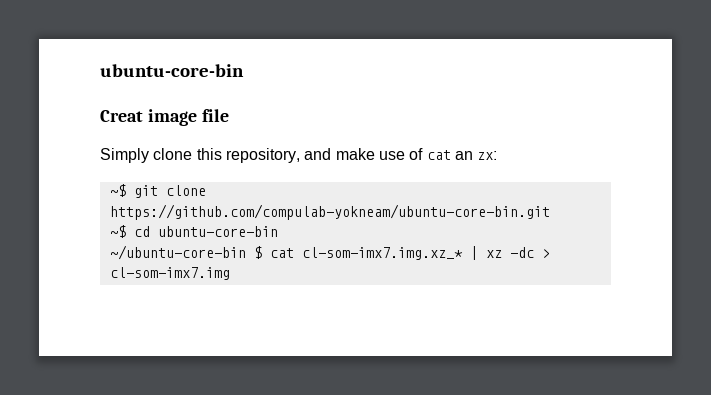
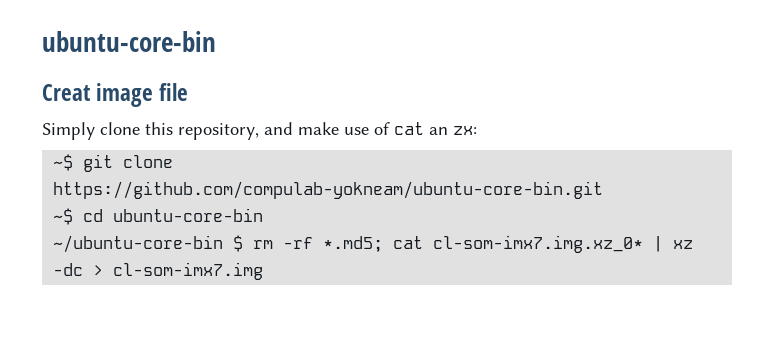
- ~/ubuntu-core-bin $ cat cl-som-imx7.img.xz_* | xz -dc > cl-som-imx7.img
+ ~/ubuntu-core-bin $ rm -rf *.md5; cat cl-som-imx7.img.xz_0* | xz -dc > cl-som-imx7.img

